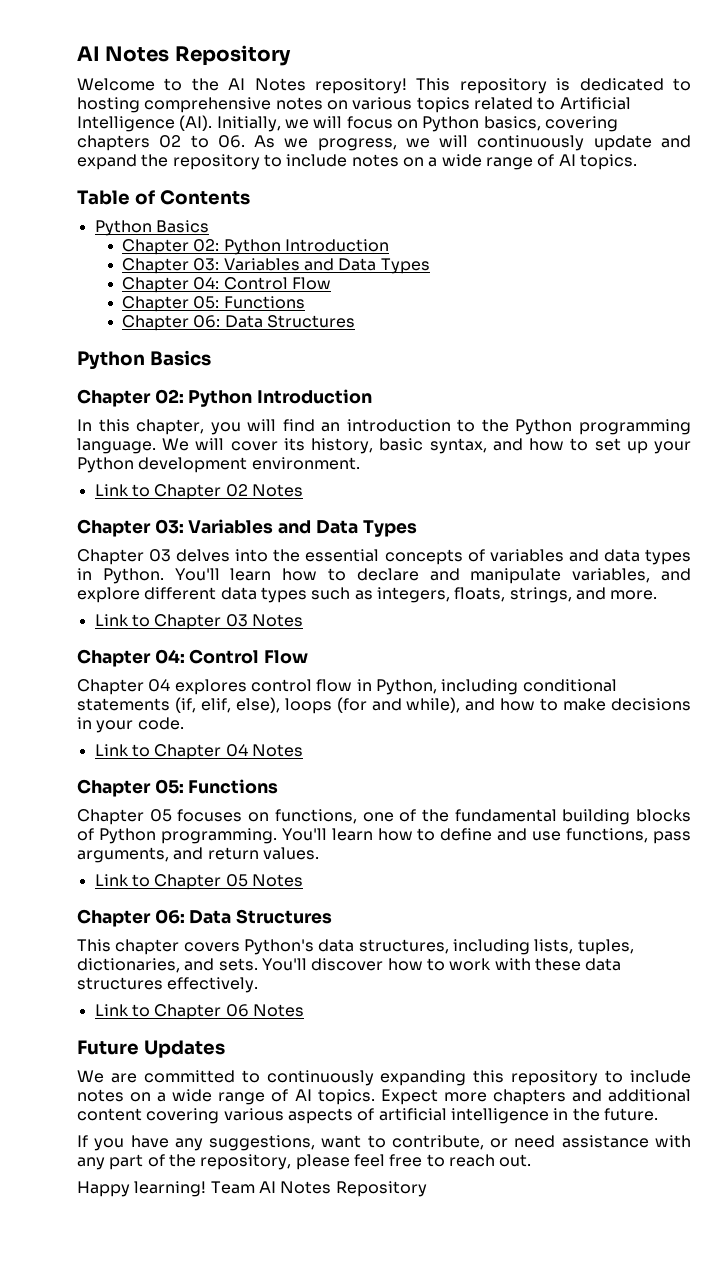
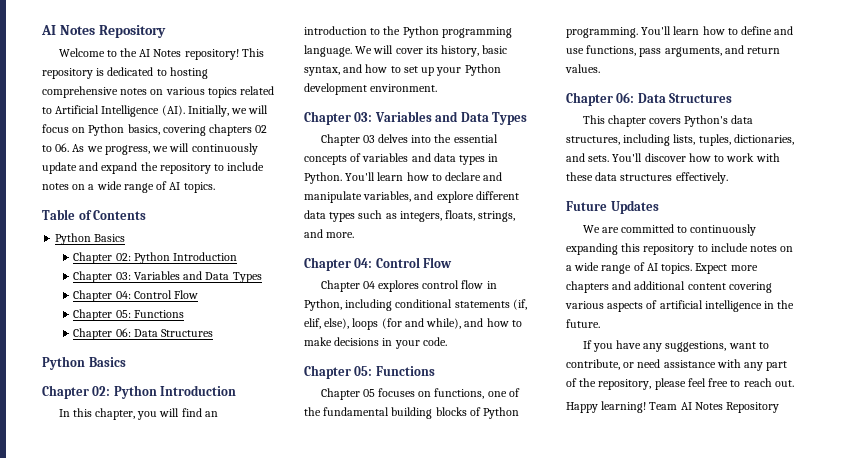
- Link to Chapter 02 Notes
- Link to Chapter 03 Notes
- Link to Chapter 04 Notes
- Link to Chapter 05 Notes
- Link to Chapter 06 Notes

